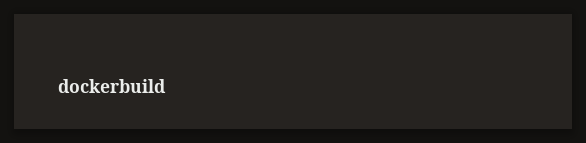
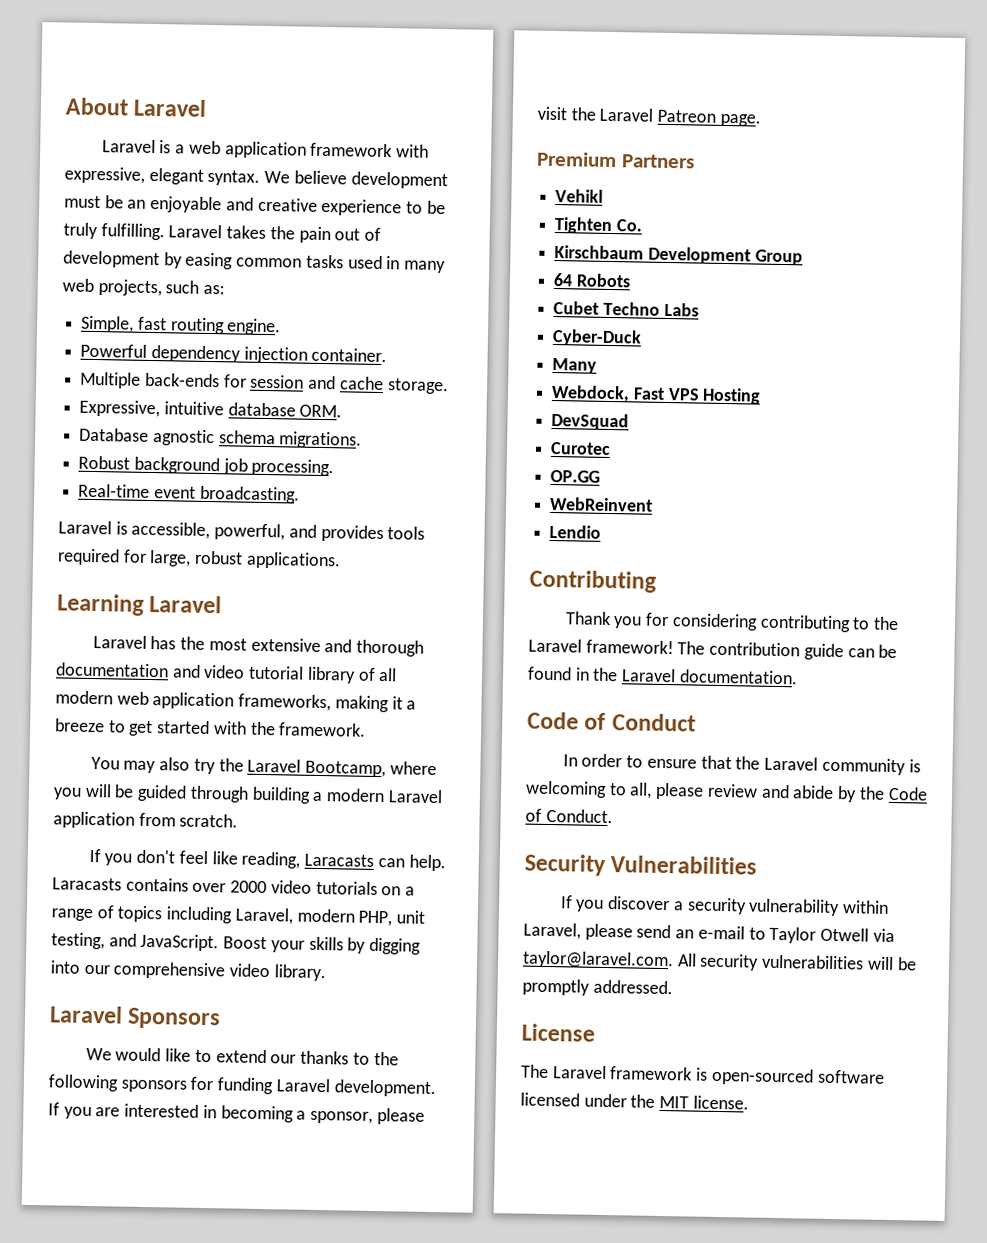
- dockerbuild
+ About Laravel
+ Laravel is a web application framework with expressive, elegant syntax. We believe development must be an enjoyable and creative experience to be truly fulfilling. Laravel takes the pain out of development by easing common tasks used in many web projects, such as:
+ Simple, fast routing engine.
+ Powerful dependency injection container.
+ Multiple back-ends for session and cache storage.
+ Expressive, intuitive database ORM.
+ Database agnostic schema migrations.
+ Robust background job processing.
+ Real-time event broadcasting.
+ Laravel is accessible, powerful, and provides tools required for large, robust applications.
+ Learning Laravel
+ Laravel has the most extensive and thorough documentation and video tutorial library of all modern web application frameworks, making it a breeze to get started with the framework.
+ You may also try the Laravel Bootcamp, where you will be guided through building a modern Laravel application from scratch.
+ If you don't feel like reading, Laracasts can help. Laracasts contains over 2000 video tutorials on a range of topics including Laravel, modern PHP, unit testing, and JavaScript. Boost your skills by digging into our comprehensive video library.
+ Laravel Sponsors
+ We would like to extend our thanks to the following sponsors for funding Laravel development. If you are interested in becoming a sponsor, please visit the Laravel Patreon page.
+ Premium Partners
+ Vehikl
+ Tighten Co.
+ Kirschbaum Development Group
+ 64 Robots
+ Cubet Techno Labs
+ Cyber-Duck
+ Many
+ Webdock, Fast VPS Hosting
+ DevSquad
+ Curotec
+ OP.GG
+ WebReinvent
+ Lendio
+ Contributing
+ Thank you for considering contributing to the Laravel framework! The contribution guide can be found in the Laravel documentation.
+ Code of Conduct
+ In order to ensure that the Laravel community is welcoming to all, please review and abide by the Code of Conduct.
+ Security Vulnerabilities
+ If you discover a security vulnerability within Laravel, please send an e-mail to Taylor Otwell via taylor@laravel.com. All security vulnerabilities will be promptly addressed.
+ License
+ The Laravel framework is open-sourced software licensed under the MIT license.

